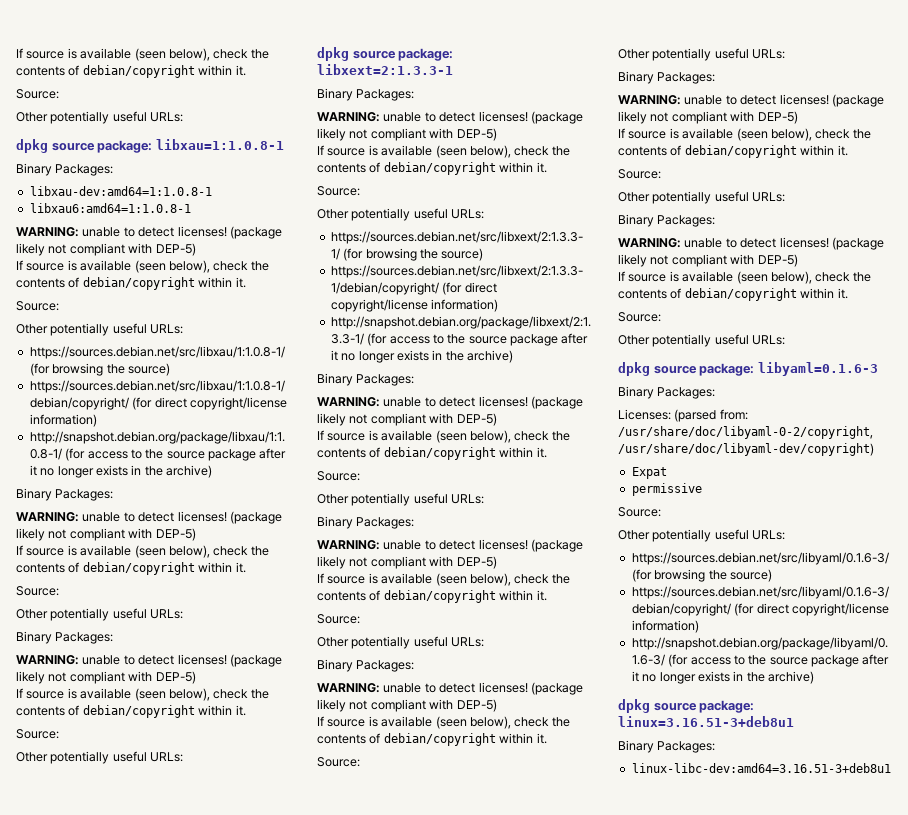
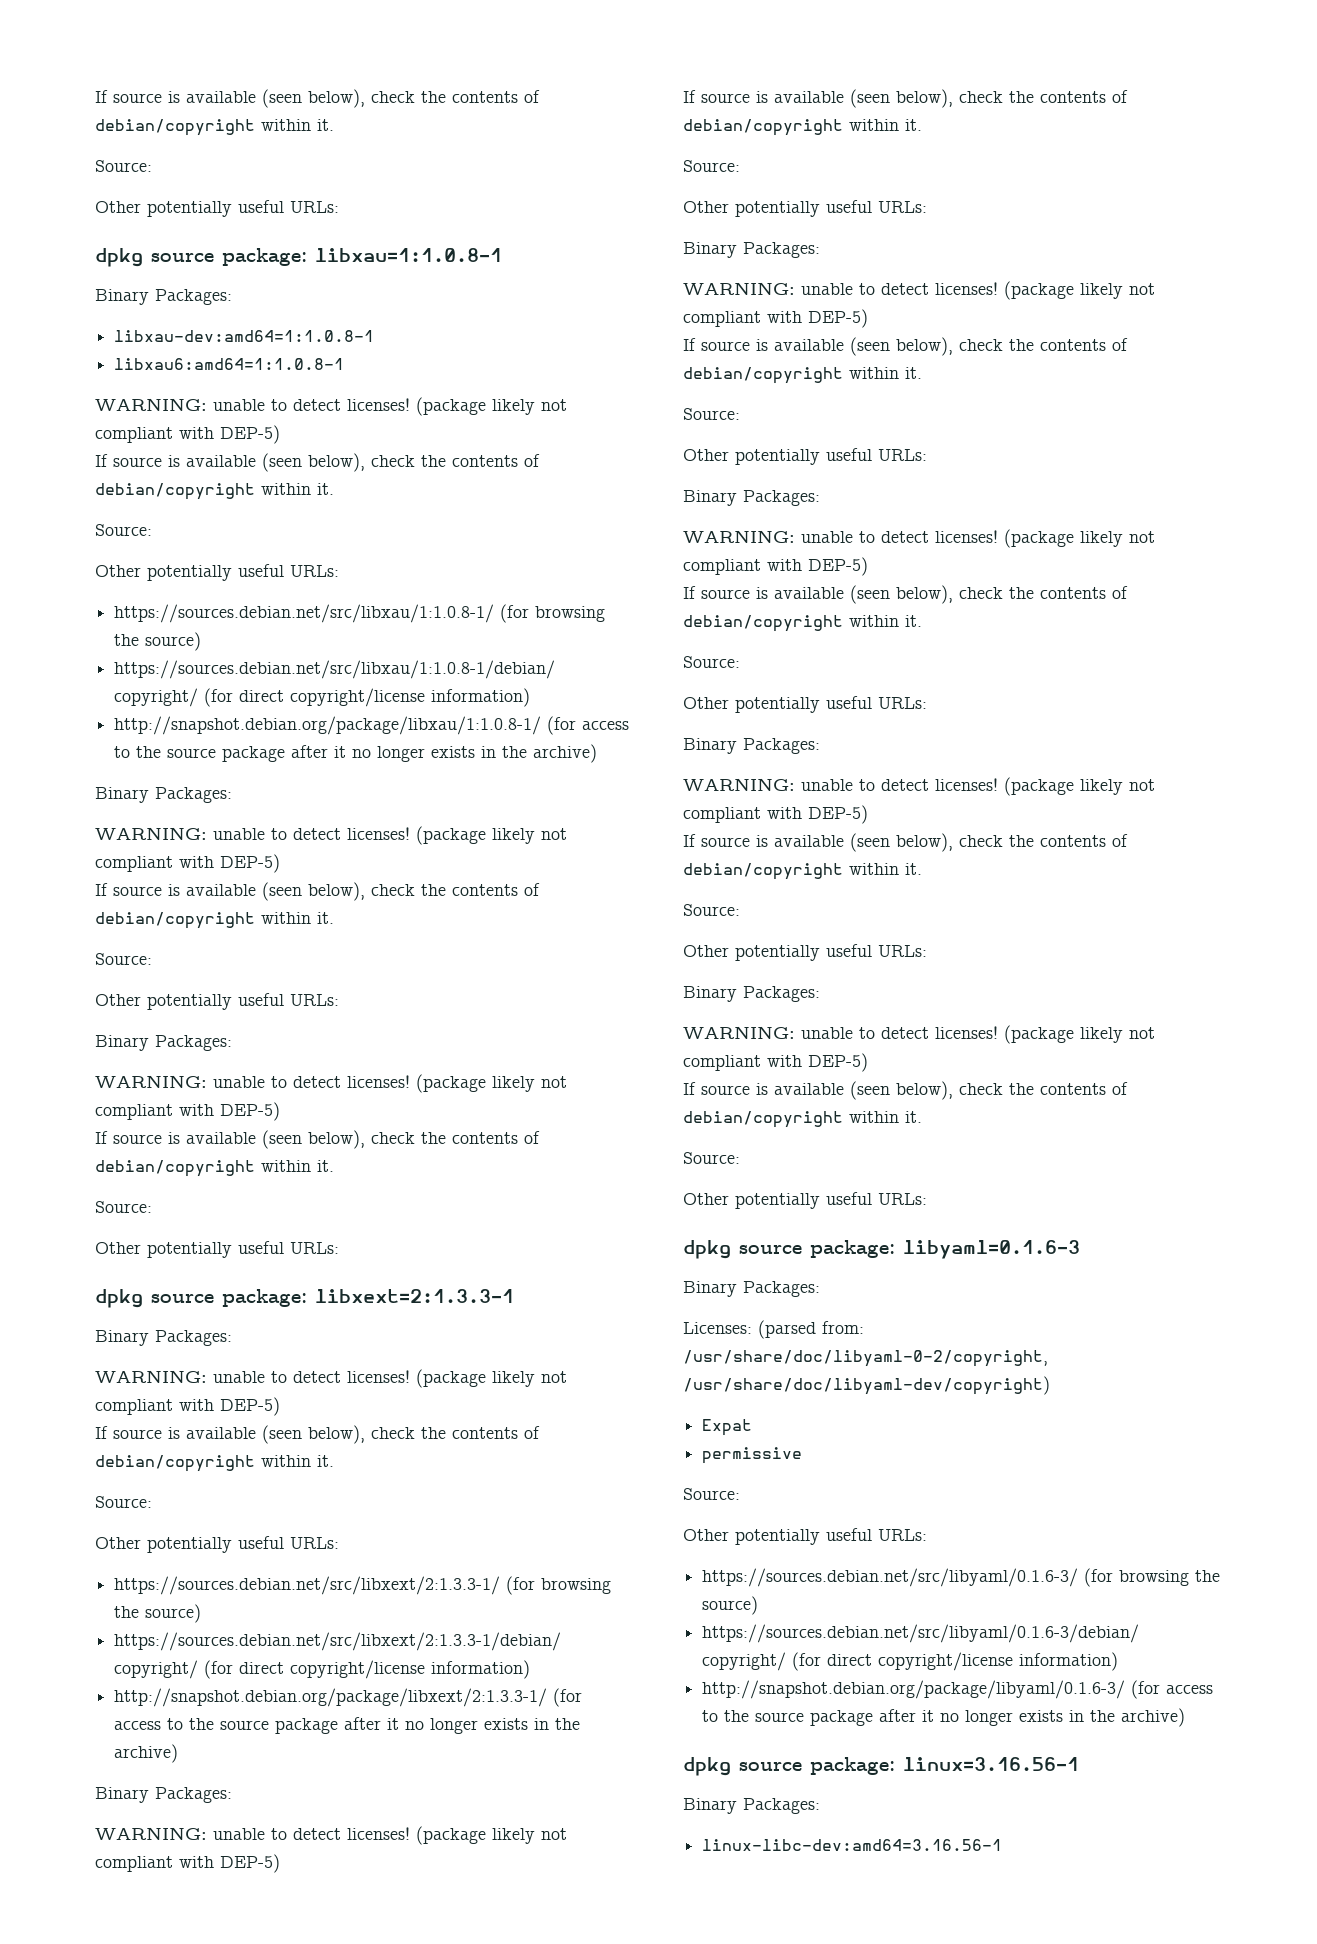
- dpkg source package: linux=3.16.51-3+deb8u1
+ dpkg source package: linux=3.16.56-1
  Binary Packages:
- linux-libc-dev:amd64=3.16.51-3+deb8u1
+ linux-libc-dev:amd64=3.16.56-1

